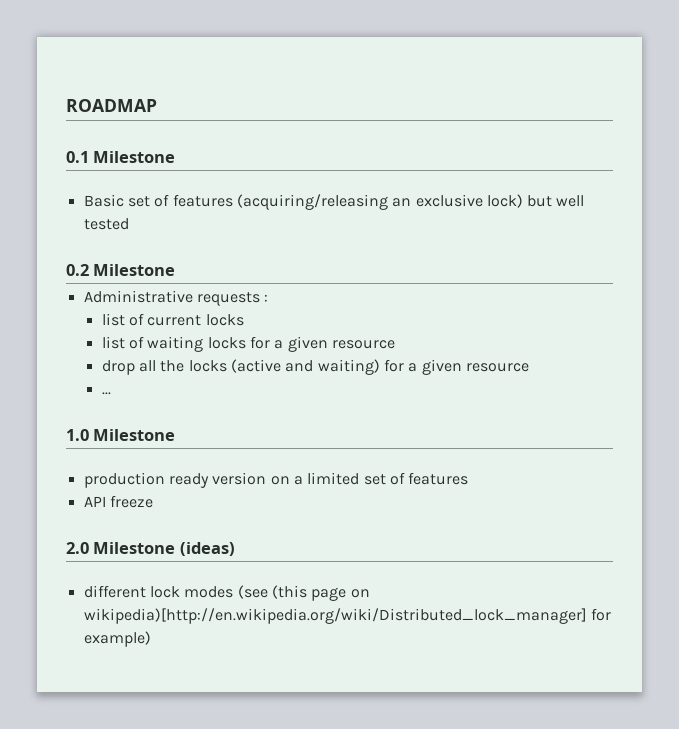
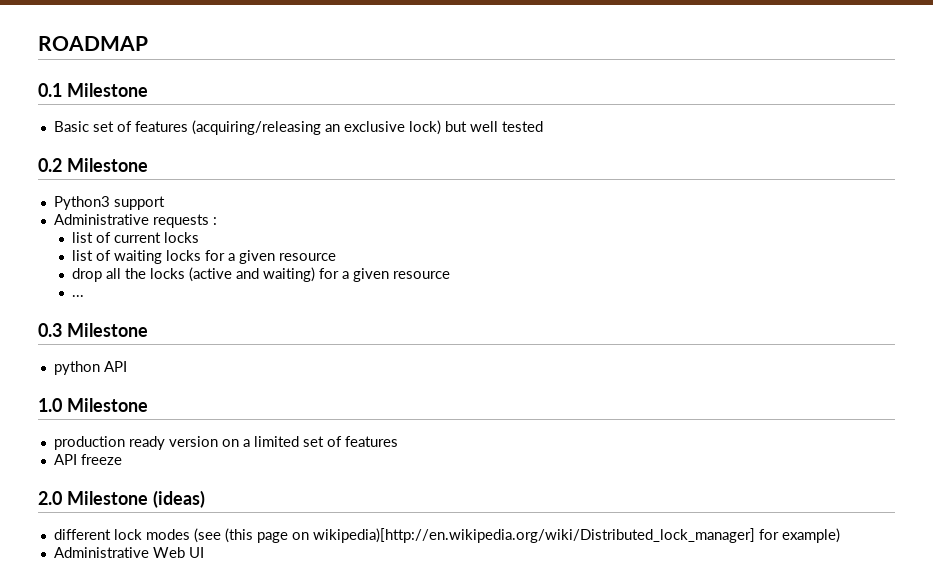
+ Python3 support
+ 0.3 Milestone
+ python API
+ Administrative Web UI

